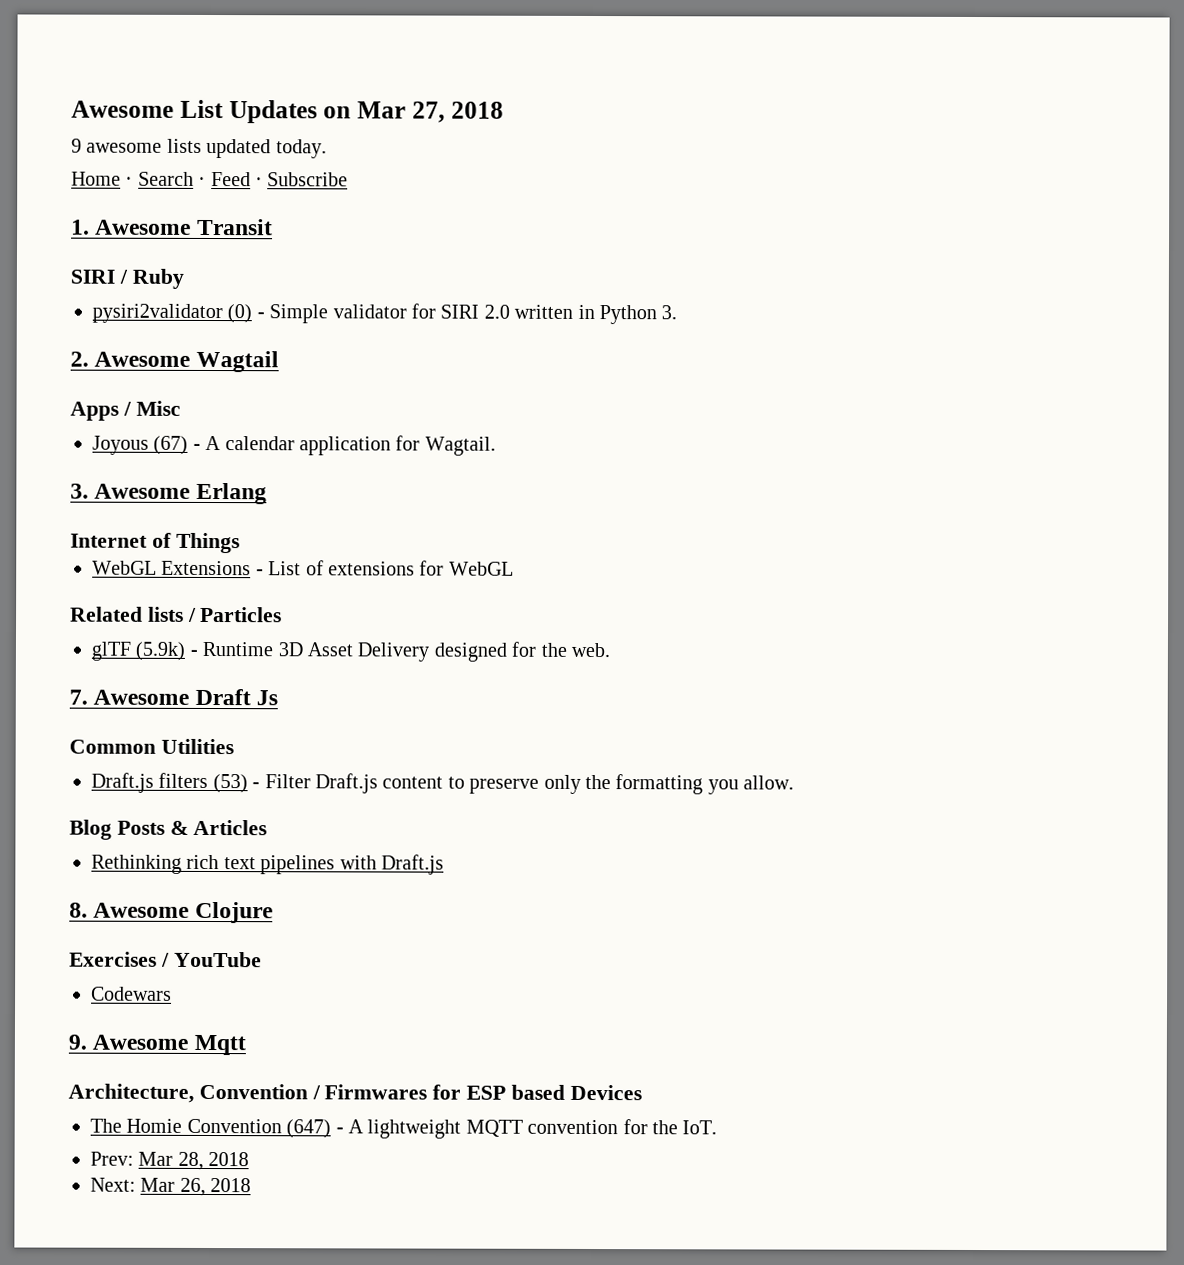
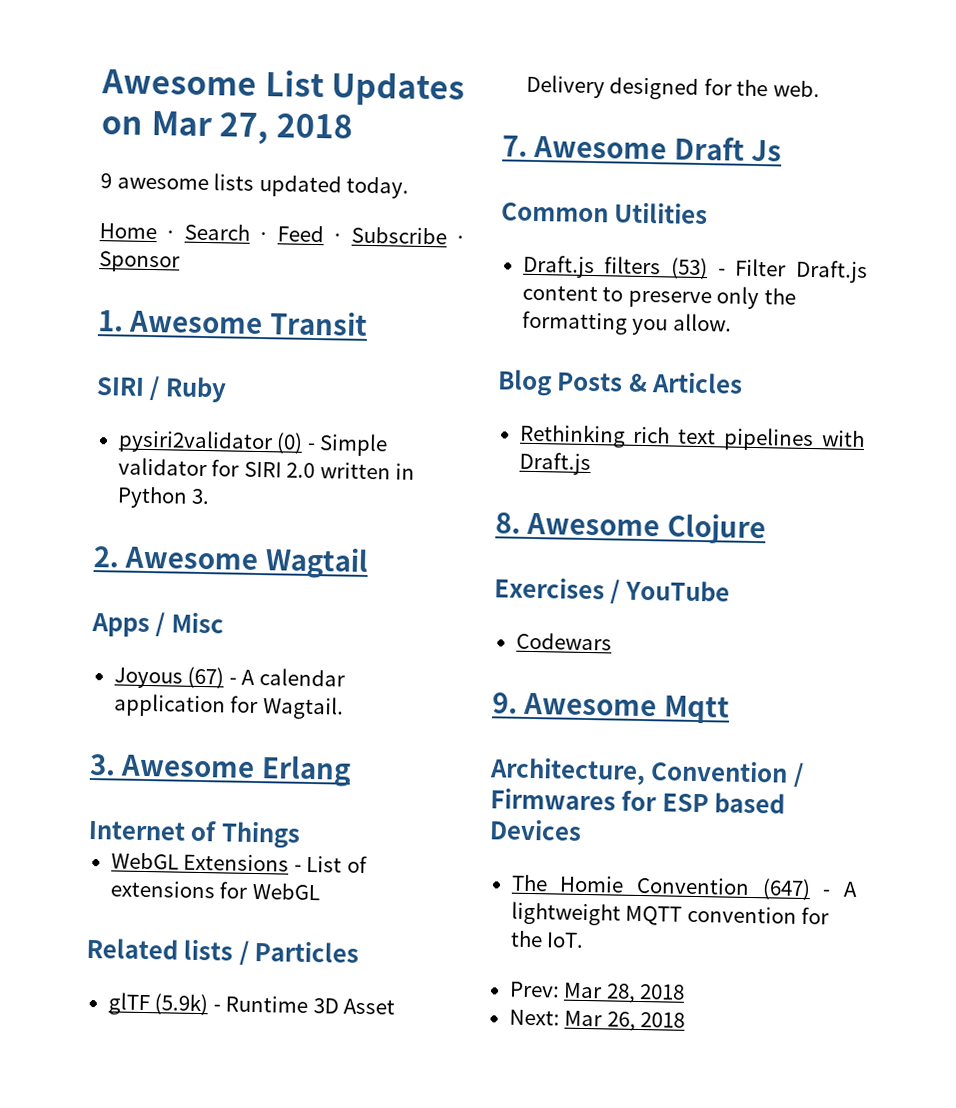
- Home · Search · Feed · Subscribe
+ Home · Search · Feed · Subscribe · Sponsor

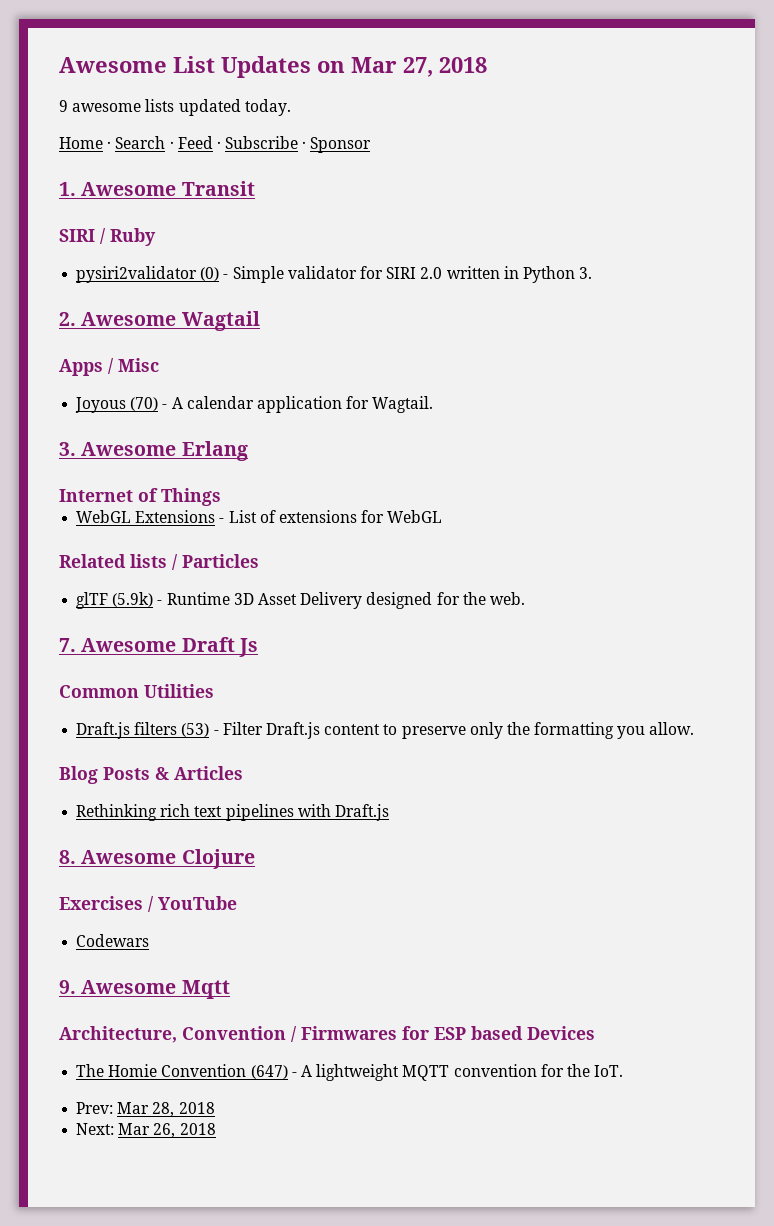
- Joyous (67) - A calendar application for Wagtail.
+ Joyous (70) - A calendar application for Wagtail.

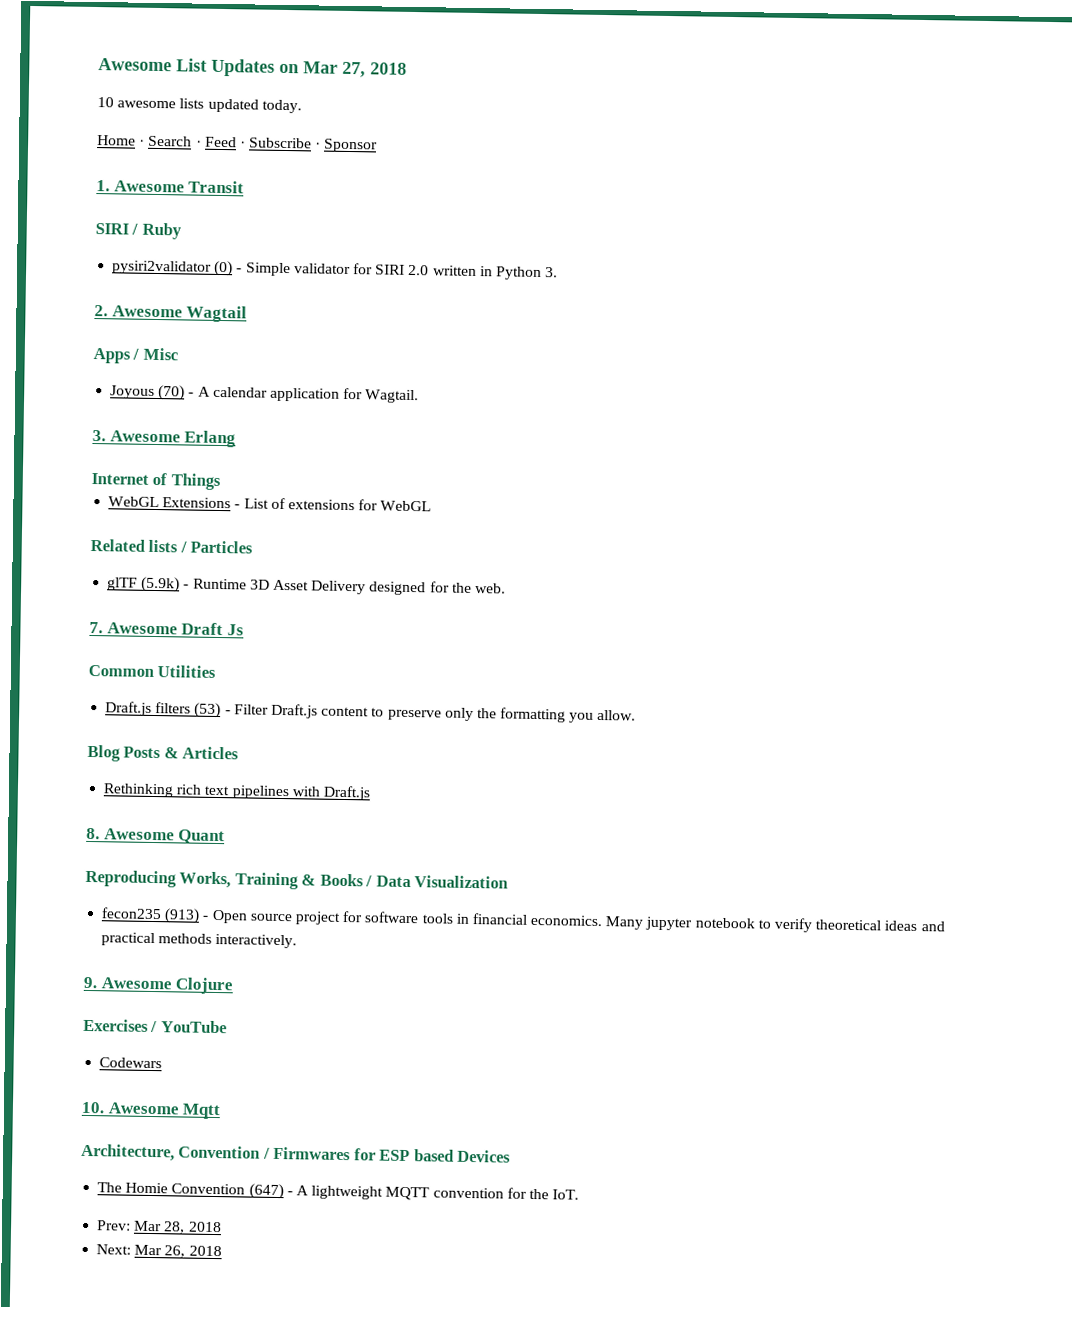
- 9 awesome lists updated today.
+ 10 awesome lists updated today.
- 8. Awesome Clojure
+ 8. Awesome Quant
+ Reproducing Works, Training & Books / Data Visualization
+ fecon235 (913) - Open source project for software tools in financial economics. Many jupyter notebook to verify theoretical ideas and practical methods interactively.
+ 9. Awesome Clojure
- 9. Awesome Mqtt
+ 10. Awesome Mqtt

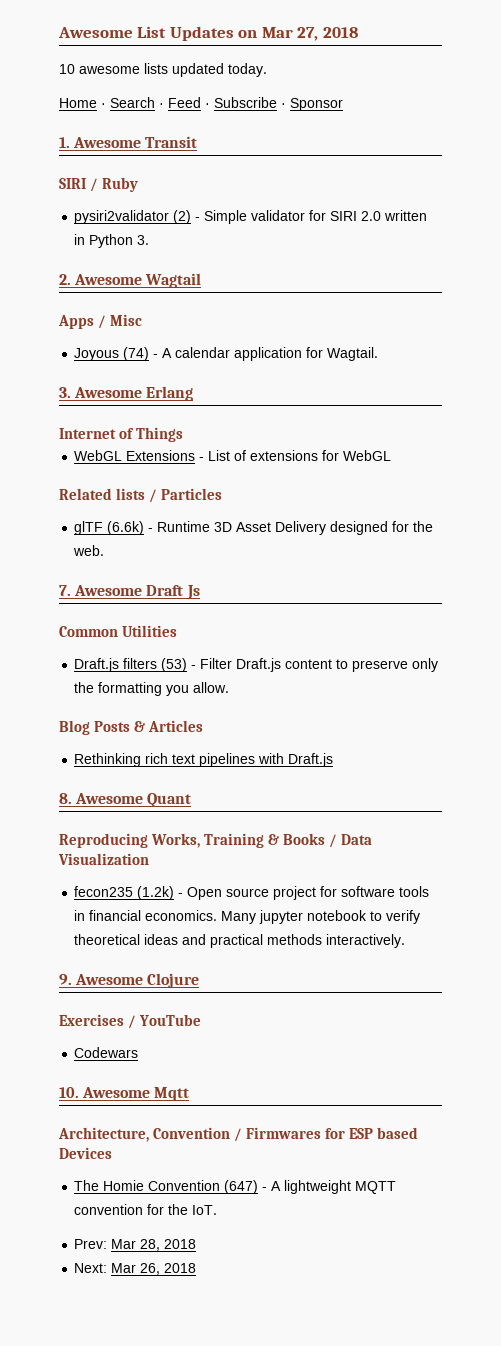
- pysiri2validator (0) - Simple validator for SIRI 2.0 written in Python 3.
+ pysiri2validator (2) - Simple validator for SIRI 2.0 written in Python 3.
- Joyous (70) - A calendar application for Wagtail.
+ Joyous (74) - A calendar application for Wagtail.
- glTF (5.9k) - Runtime 3D Asset Delivery designed for the web.
+ glTF (6.6k) - Runtime 3D Asset Delivery designed for the web.
- fecon235 (913) - Open source project for software tools in financial economics.
+ fecon235 (1.2k) - Open source project for software tools in financial economics.

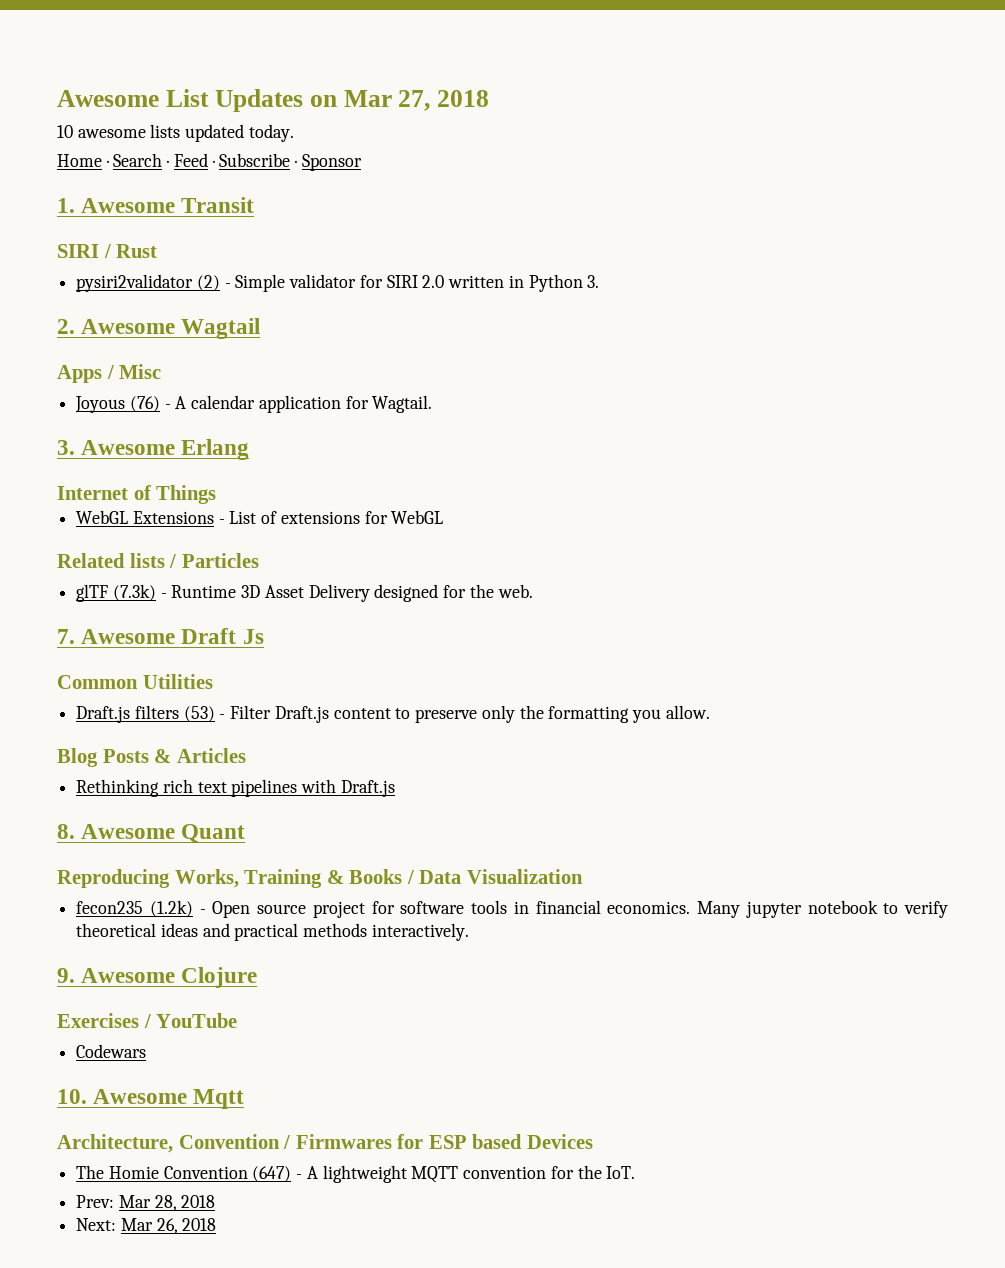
- SIRI / Ruby
+ SIRI / Rust
- Joyous (74) - A calendar application for Wagtail.
+ Joyous (76) - A calendar application for Wagtail.
- glTF (6.6k) - Runtime 3D Asset Delivery designed for the web.
+ glTF (7.3k) - Runtime 3D Asset Delivery designed for the web.

